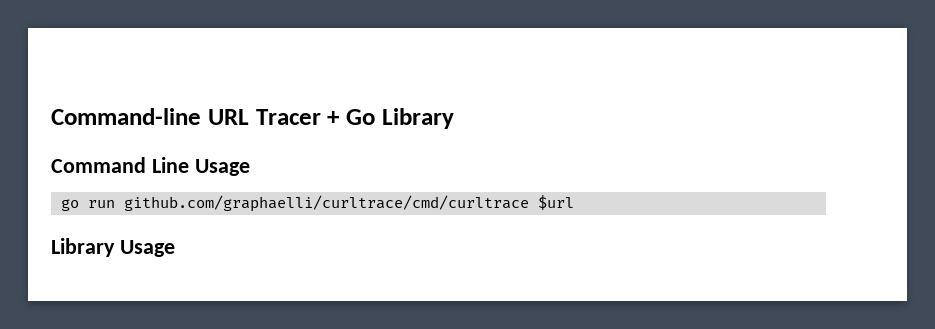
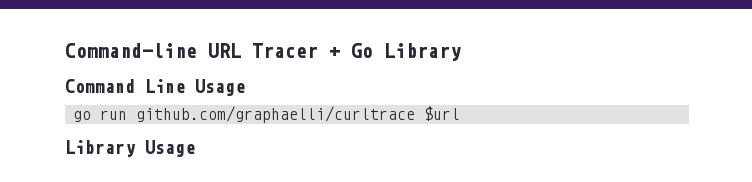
- go run github.com/graphaelli/curltrace/cmd/curltrace $url
+ go run github.com/graphaelli/curltrace $url

